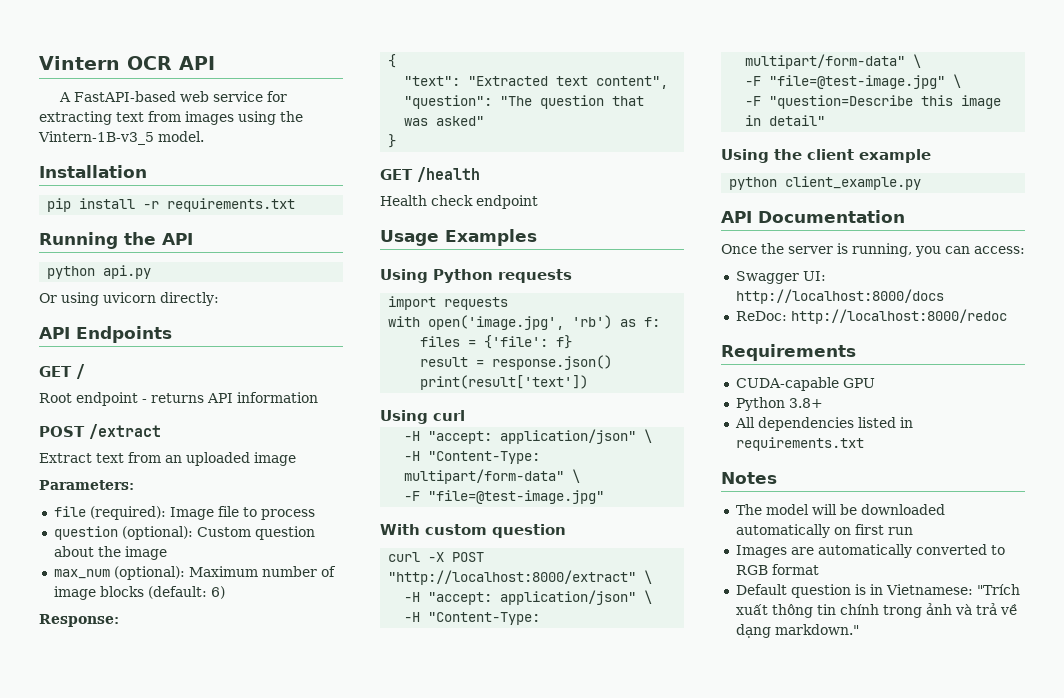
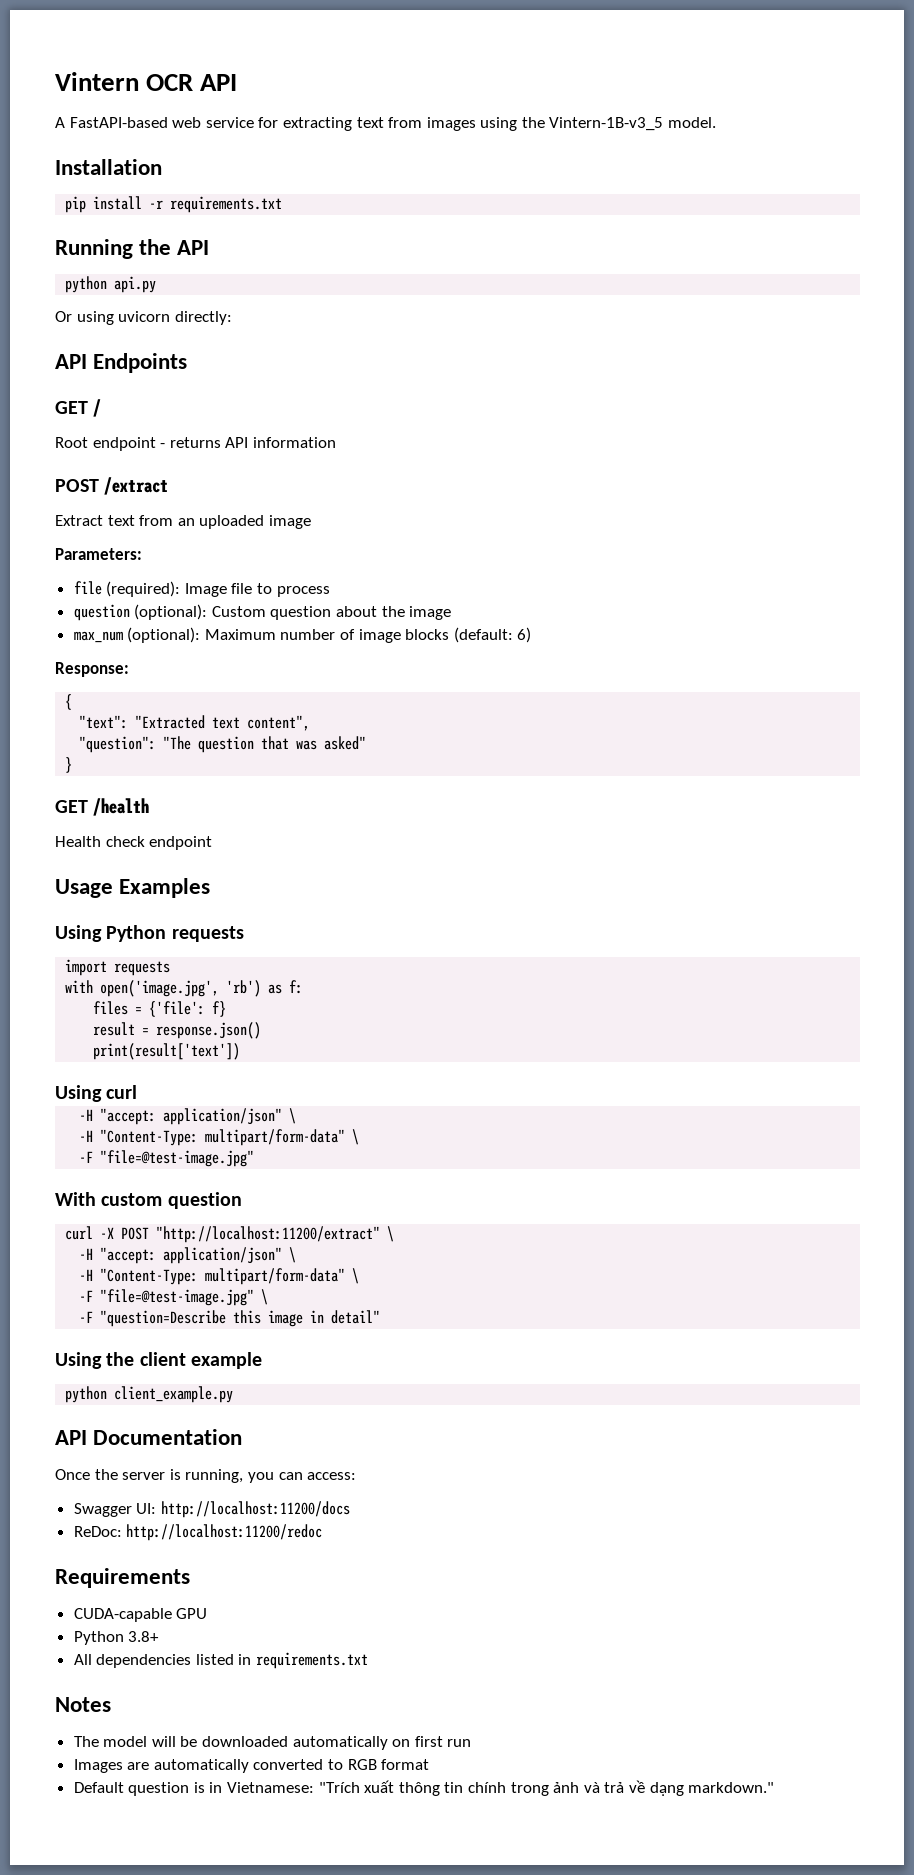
- curl -X POST "http://localhost:8000/extract" \
+ curl -X POST "http://localhost:11200/extract" \
- Swagger UI: http://localhost:8000/docs
+ Swagger UI: http://localhost:11200/docs
- ReDoc: http://localhost:8000/redoc
+ ReDoc: http://localhost:11200/redoc

